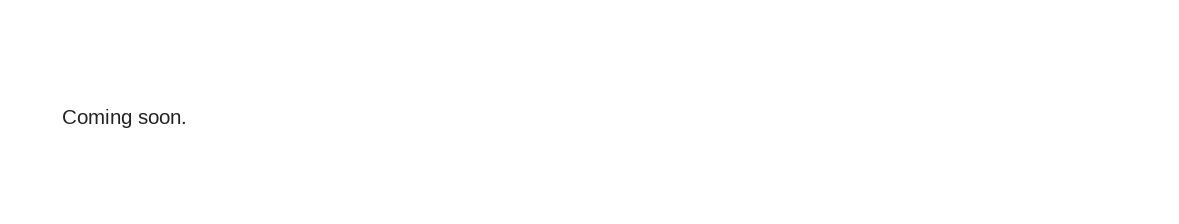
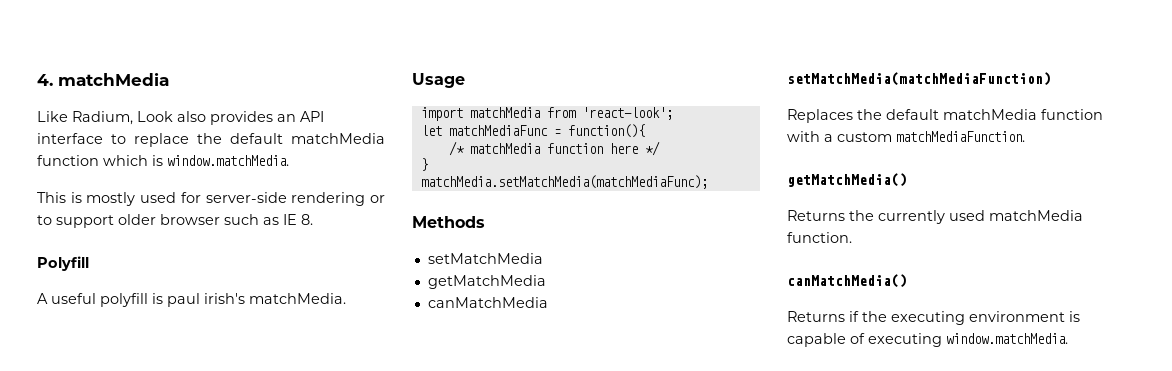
- Coming soon.
+ 4. matchMedia
+ Like Radium, Look also provides an API interface to replace the default matchMedia function which is window.matchMedia.
+ This is mostly used for server-side rendering or to support older browser such as IE 8.
+ Polyfill
+ A useful polyfill is paul irish's matchMedia.
+ Usage
+ import matchMedia from 'react-look';
+ let matchMediaFunc = function(){
+ /* matchMedia function here */
+ }
+ matchMedia.setMatchMedia(matchMediaFunc);
+ Methods
+ setMatchMedia
+ getMatchMedia
+ canMatchMedia
+ setMatchMedia(matchMediaFunction)
+ Replaces the default matchMedia function with a custom matchMediaFunction.
+ getMatchMedia()
+ Returns the currently used matchMedia function.
+ canMatchMedia()
+ Returns if the executing environment is capable of executing window.matchMedia.

